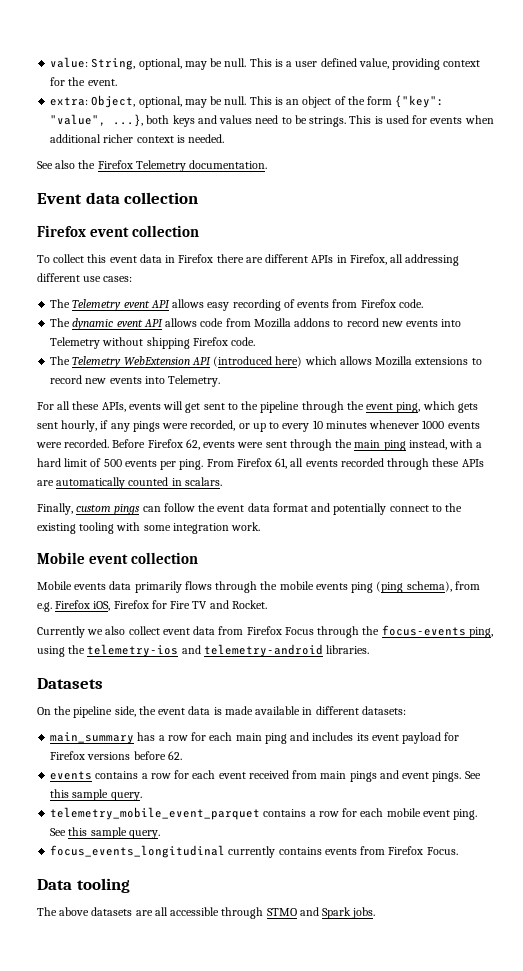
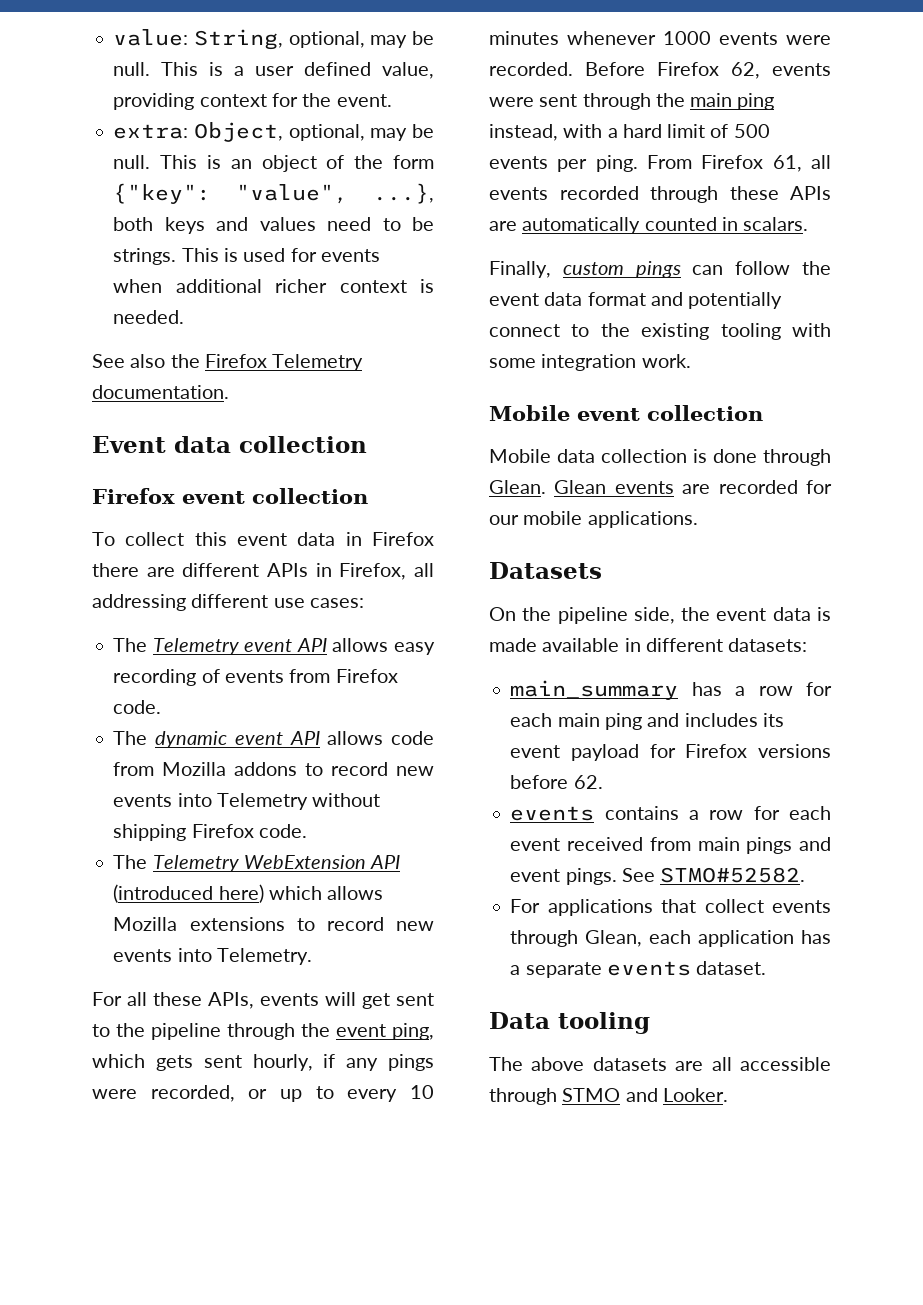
- Mobile events data primarily flows through the mobile events ping (ping schema), from e.g. Firefox iOS, Firefox for Fire TV and Rocket.
- Currently we also collect event data from Firefox Focus through the focus-events ping, using the telemetry-ios and telemetry-android libraries.
+ Mobile data collection is done through Glean. Glean events are recorded for our mobile applications.
- events contains a row for each event received from main pings and event pings. See this sample query.
- telemetry_mobile_event_parquet contains a row for each mobile event ping. See this sample query.
- focus_events_longitudinal currently contains events from Firefox Focus.
+ events contains a row for each event received from main pings and event pings. See STMO#52582.
+ For applications that collect events through Glean, each application has a separate events dataset.
- The above datasets are all accessible through STMO and Spark jobs.
+ The above datasets are all accessible through STMO and Looker.

